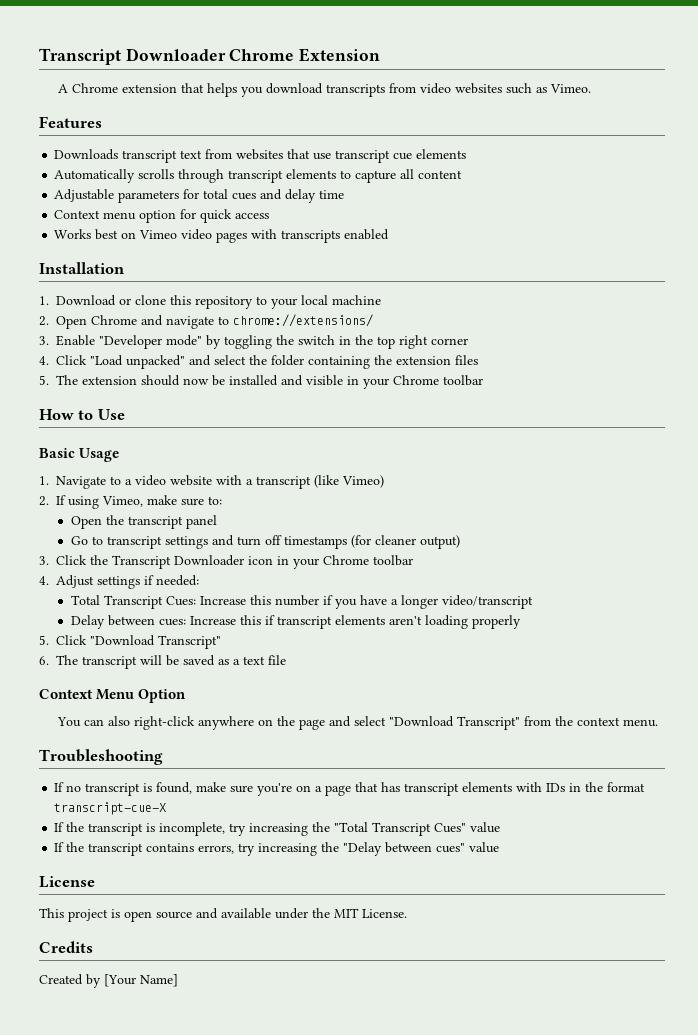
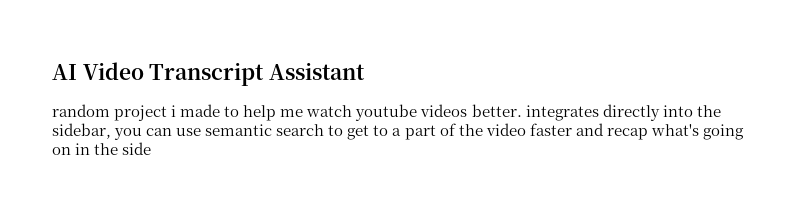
- Transcript Downloader Chrome Extension
- A Chrome extension that helps you download transcripts from video websites such as Vimeo.
- Features
- Downloads transcript text from websites that use transcript cue elements
- Automatically scrolls through transcript elements to capture all content
- Adjustable parameters for total cues and delay time
- Context menu option for quick access
- Works best on Vimeo video pages with transcripts enabled
- Installation
- 1. Download or clone this repository to your local machine
- 2. Open Chrome and navigate to chrome://extensions/
- 3. Enable "Developer mode" by toggling the switch in the top right corner
- 4. Click "Load unpacked" and select the folder containing the extension files
- 5. The extension should now be installed and visible in your Chrome toolbar
- How to Use
- Basic Usage
- 1. Navigate to a video website with a transcript (like Vimeo)
- 2. If using Vimeo, make sure to:
- Open the transcript panel
- Go to transcript settings and turn off timestamps (for cleaner output)
- 3. Click the Transcript Downloader icon in your Chrome toolbar
- 4. Adjust settings if needed:
- Total Transcript Cues: Increase this number if you have a longer video/transcript
- Delay between cues: Increase this if transcript elements aren't loading properly
- 5. Click "Download Transcript"
- 6. The transcript will be saved as a text file
- Context Menu Option
- You can also right-click anywhere on the page and select "Download Transcript" from the context menu.
- Troubleshooting
- If no transcript is found, make sure you're on a page that has transcript elements with IDs in the format transcript-cue-X
- If the transcript is incomplete, try increasing the "Total Transcript Cues" value
- If the transcript contains errors, try increasing the "Delay between cues" value
- License
- This project is open source and available under the MIT License.
- Credits
- Created by [Your Name]
+ AI Video Transcript Assistant
+ random project i made to help me watch youtube videos better. integrates directly into the sidebar, you can use semantic search to get to a part of the video faster and recap what's going on in the side

